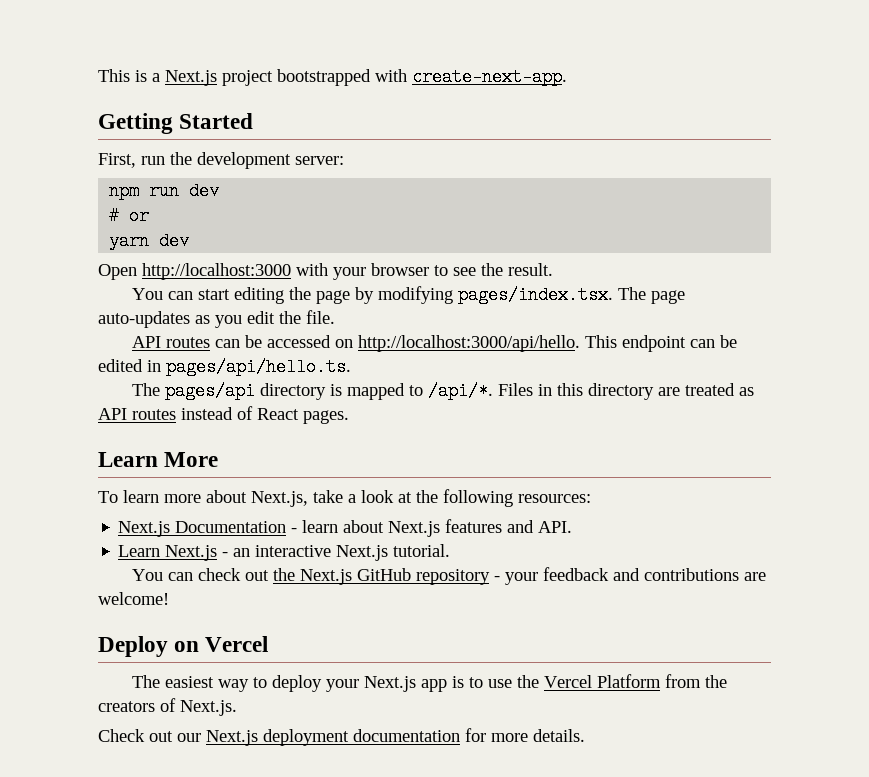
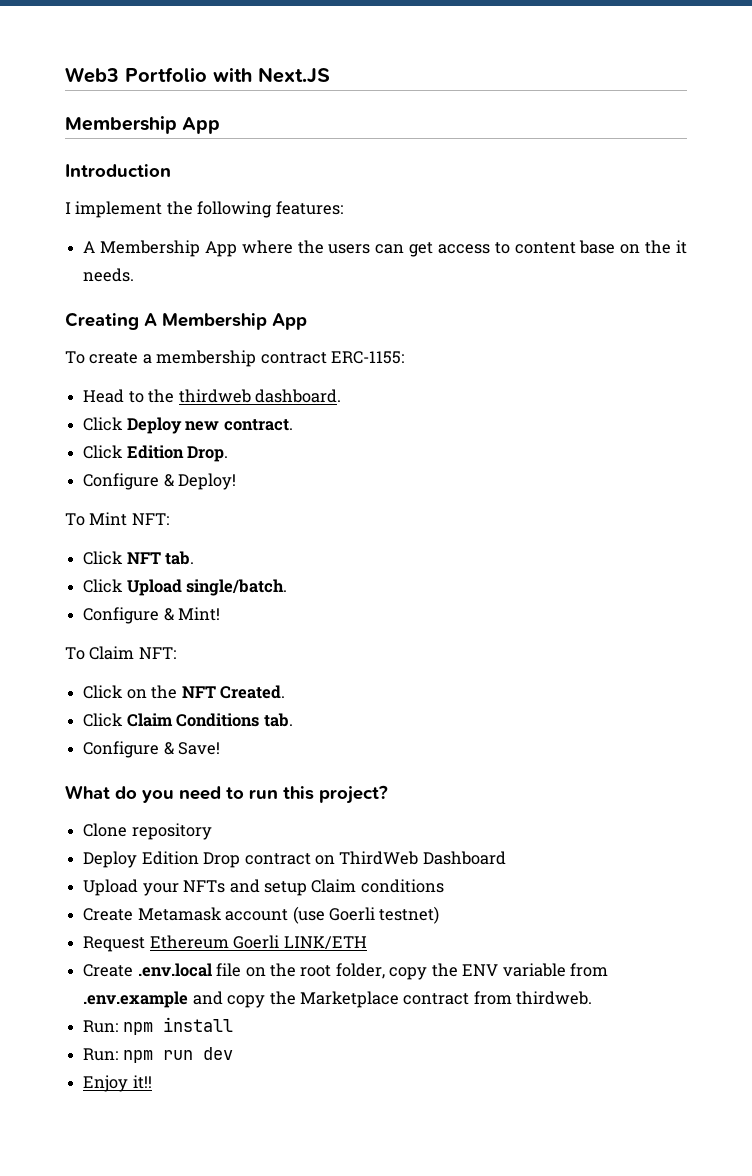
- This is a Next.js project bootstrapped with create-next-app.
- Getting Started
- First, run the development server:
- npm run dev
- # or
- yarn dev
- Open http://localhost:3000 with your browser to see the result.
- You can start editing the page by modifying pages/index.tsx. The page auto-updates as you edit the file.
- API routes can be accessed on http://localhost:3000/api/hello. This endpoint can be edited in pages/api/hello.ts.
- The pages/api directory is mapped to /api/*. Files in this directory are treated as API routes instead of React pages.
- Learn More
- To learn more about Next.js, take a look at the following resources:
- Next.js Documentation - learn about Next.js features and API.
- Learn Next.js - an interactive Next.js tutorial.
- You can check out the Next.js GitHub repository - your feedback and contributions are welcome!
- Deploy on Vercel
- The easiest way to deploy your Next.js app is to use the Vercel Platform from the creators of Next.js.
- Check out our Next.js deployment documentation for more details.
+ Web3 Portfolio with Next.JS
+ Membership App
+ Introduction
+ I implement the following features:
+ A Membership App where the users can get access to content base on the it needs.
+ Creating A Membership App
+ To create a membership contract ERC-1155:
+ Head to the thirdweb dashboard.
+ Click Deploy new contract.
+ Click Edition Drop.
+ Configure & Deploy!
+ To Mint NFT:
+ Click NFT tab.
+ Click Upload single/batch.
+ Configure & Mint!
+ To Claim NFT:
+ Click on the NFT Created.
+ Click Claim Conditions tab.
+ Configure & Save!
+ What do you need to run this project?
+ Clone repository
+ Deploy Edition Drop contract on ThirdWeb Dashboard
+ Upload your NFTs and setup Claim conditions
+ Create Metamask account (use Goerli testnet)
+ Request Ethereum Goerli LINK/ETH
+ Create .env.local file on the root folder, copy the ENV variable from .env.example and copy the Marketplace contract from thirdweb.
+ Run: npm install
+ Run: npm run dev
+ Enjoy it!!

